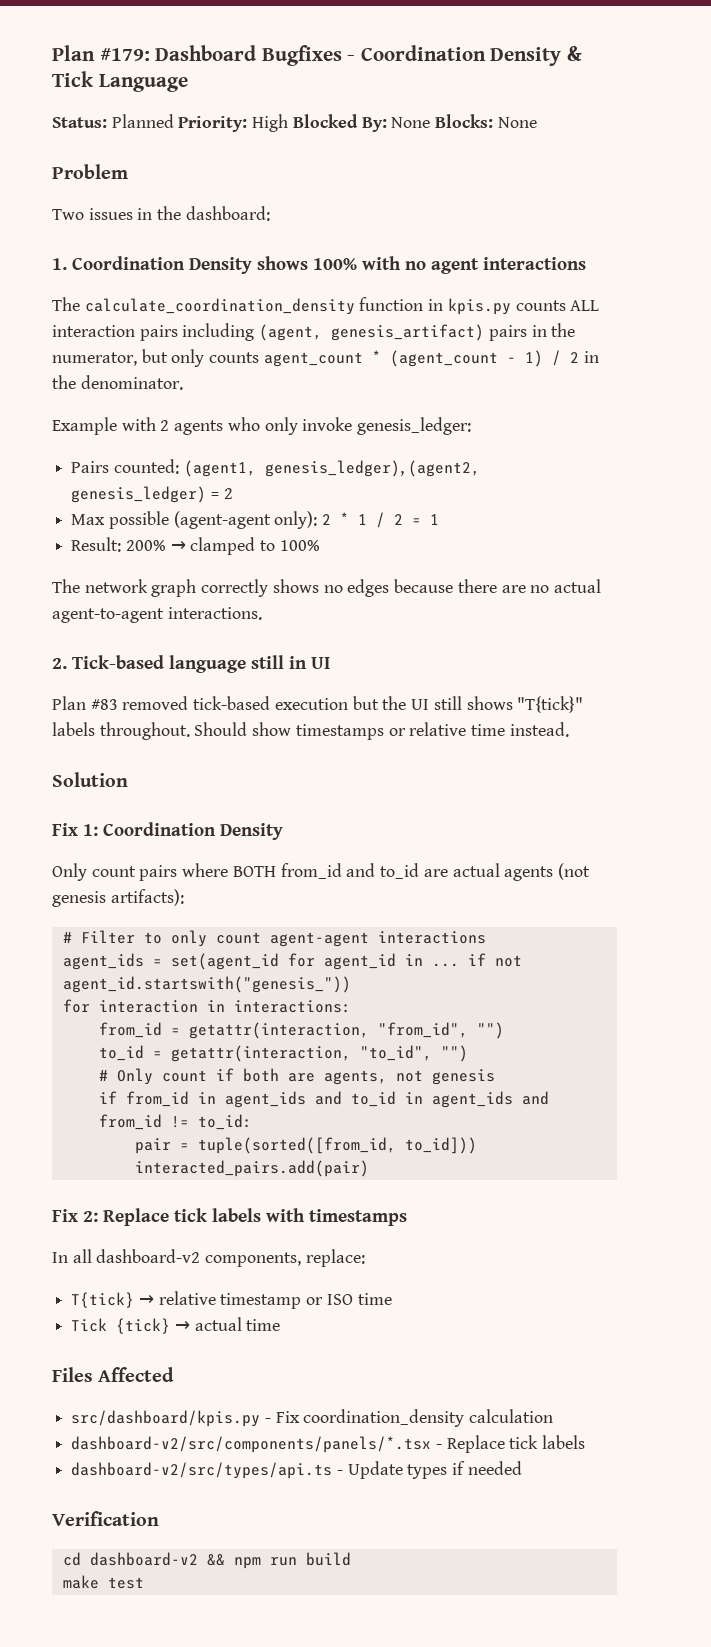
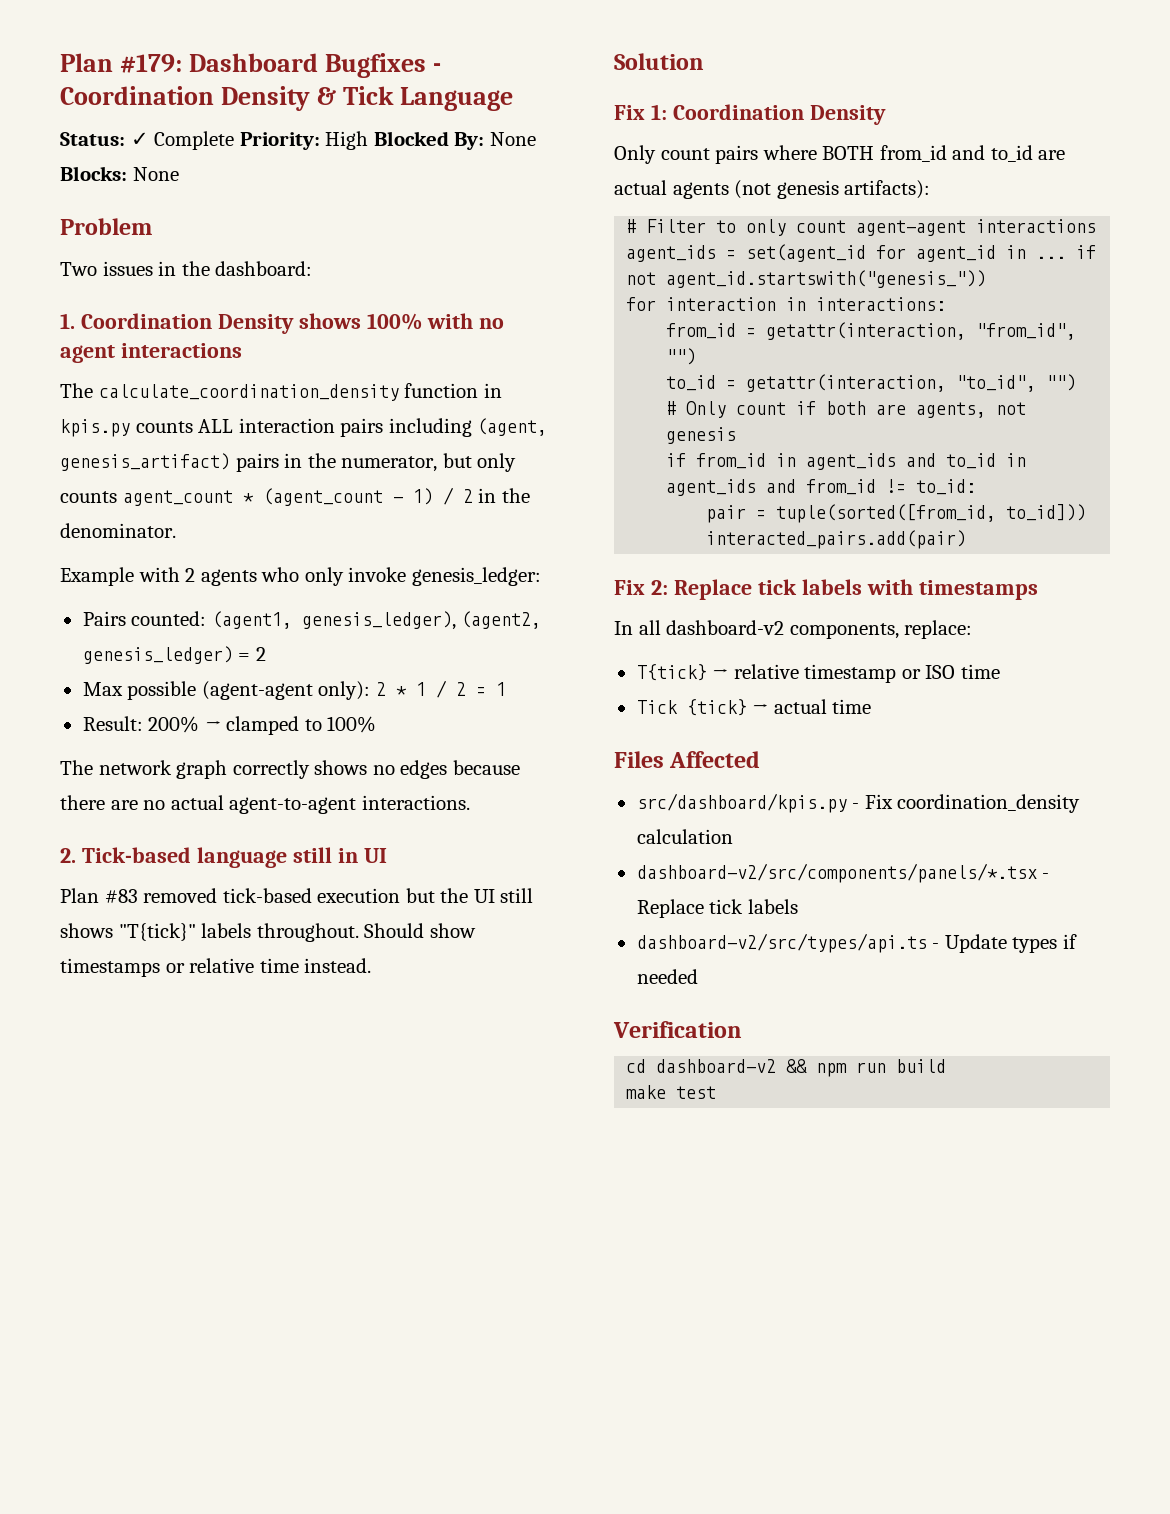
- Status: Planned Priority: High Blocked By: None Blocks: None
+ Status: ✓ Complete Priority: High Blocked By: None Blocks: None

